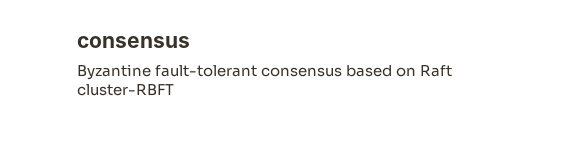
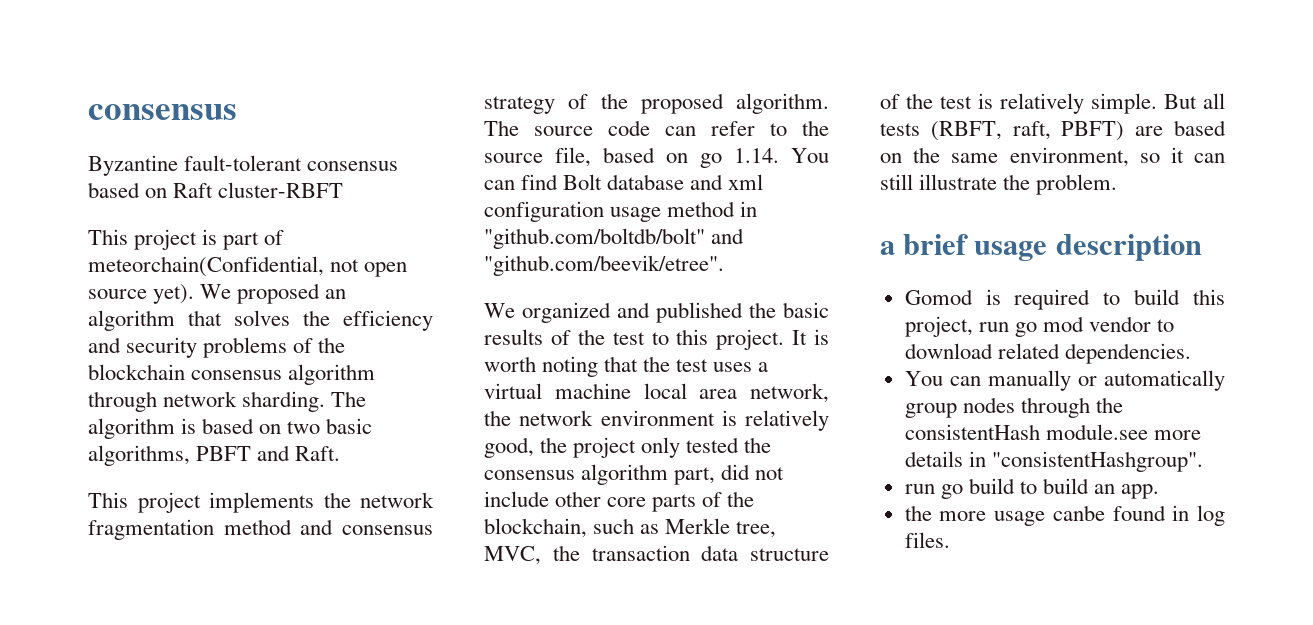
+ This project is part of meteorchain(Confidential, not open source yet). We proposed an algorithm that solves the efficiency and security problems of the blockchain consensus algorithm through network sharding. The algorithm is based on two basic algorithms, PBFT and Raft.
+ This project implements the network fragmentation method and consensus strategy of the proposed algorithm. The source code can refer to the source file, based on go 1.14. You can find Bolt database and xml configuration usage method in "github.com/boltdb/bolt" and "github.com/beevik/etree".
+ We organized and published the basic results of the test to this project. It is worth noting that the test uses a virtual machine local area network, the network environment is relatively good, the project only tested the consensus algorithm part, did not include other core parts of the blockchain, such as Merkle tree, MVC, the transaction data structure of the test is relatively simple. But all tests (RBFT, raft, PBFT) are based on the same environment, so it can still illustrate the problem.
+ a brief usage description
+ Gomod is required to build this project, run go mod vendor to download related dependencies.
+ You can manually or automatically group nodes through the consistentHash module.see more details in "consistentHashgroup".
+ run go build to build an app.
+ the more usage canbe found in log files.

